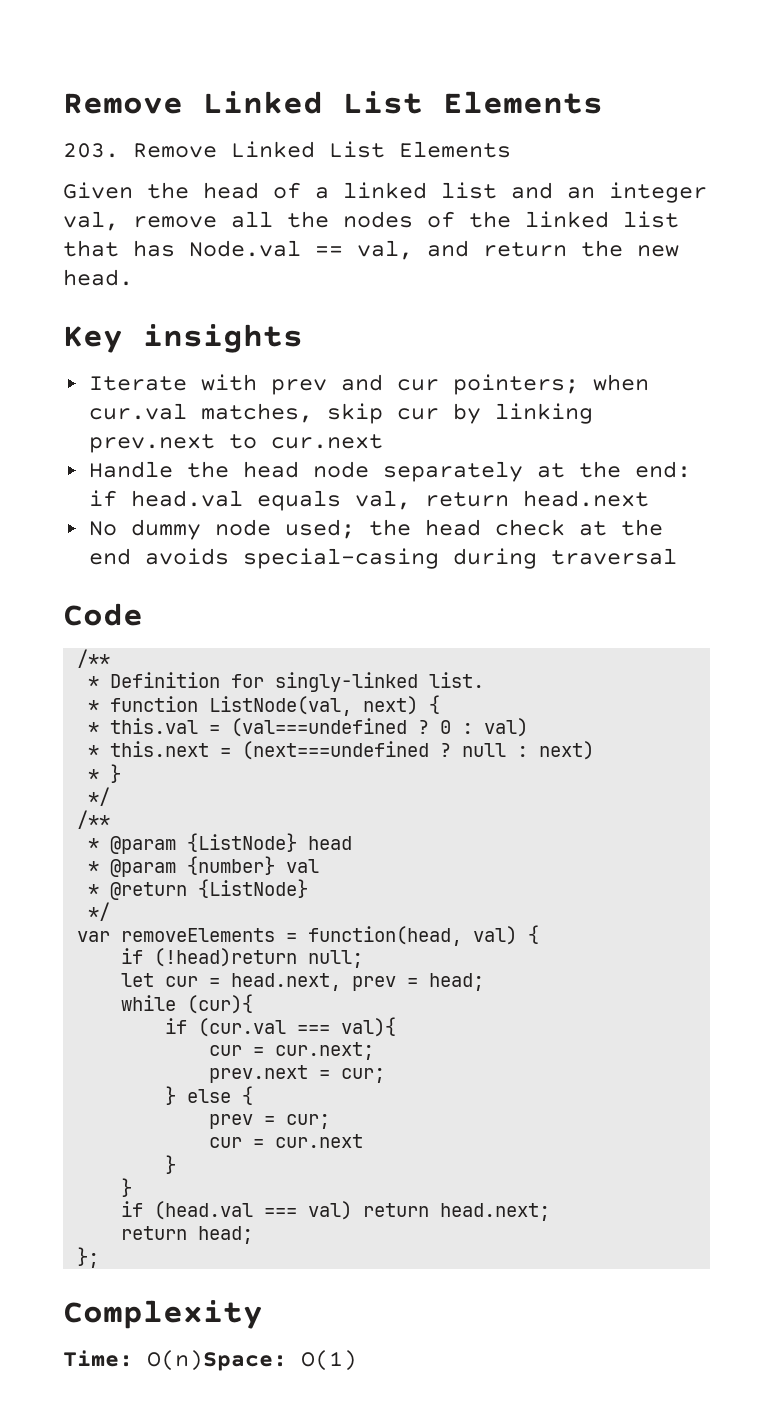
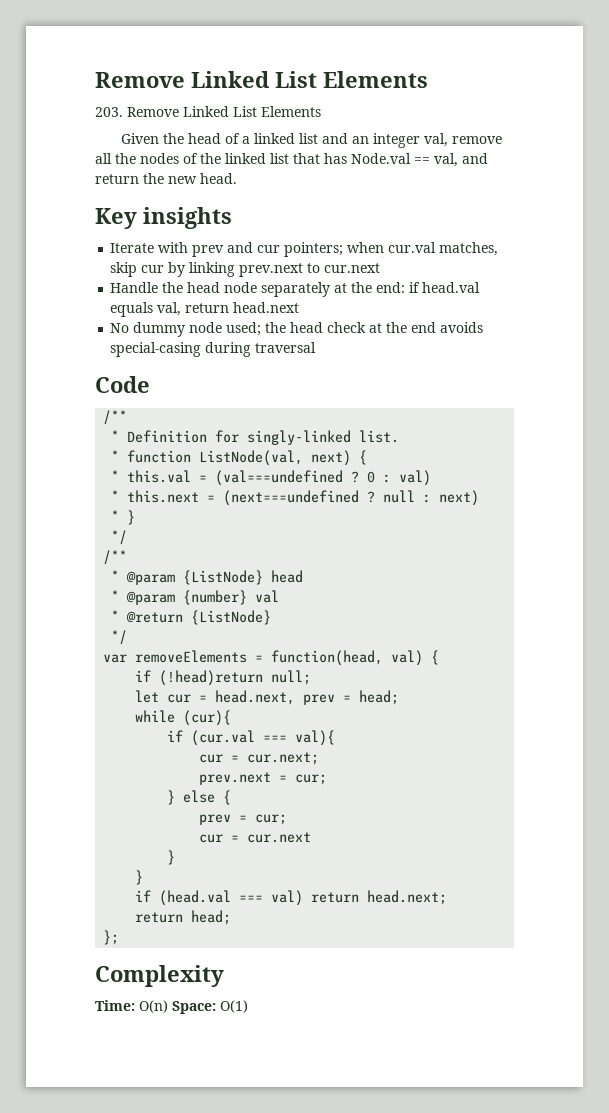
- Time: O(n)Space: O(1)
+ Time: O(n) Space: O(1)

